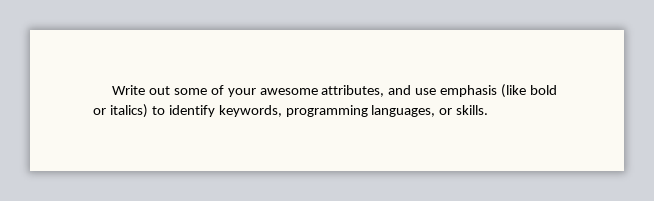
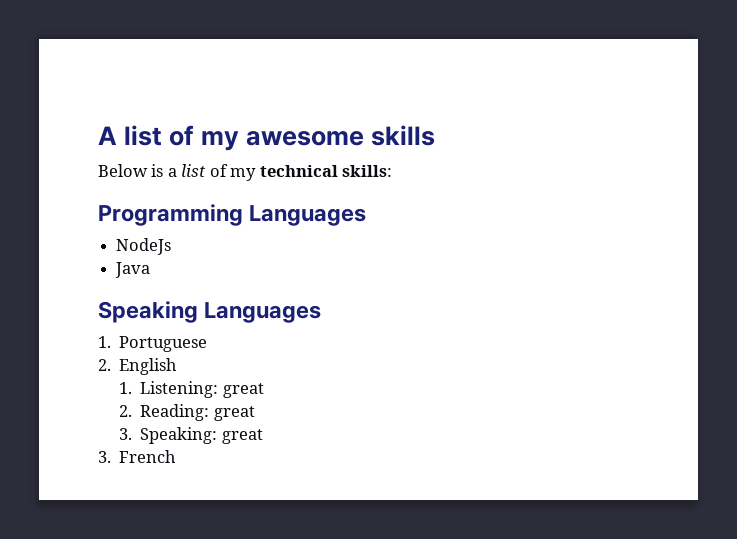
- Write out some of your awesome attributes, and use emphasis (like bold or italics) to identify keywords, programming languages, or skills.
+ A list of my awesome skills
+ Below is a list of my technical skills:
+ Programming Languages
+ NodeJs
+ Java
+ Speaking Languages
+ 1. Portuguese
+ 2. English
+ 1. Listening: great
+ 2. Reading: great
+ 3. Speaking: great
+ 3. French

